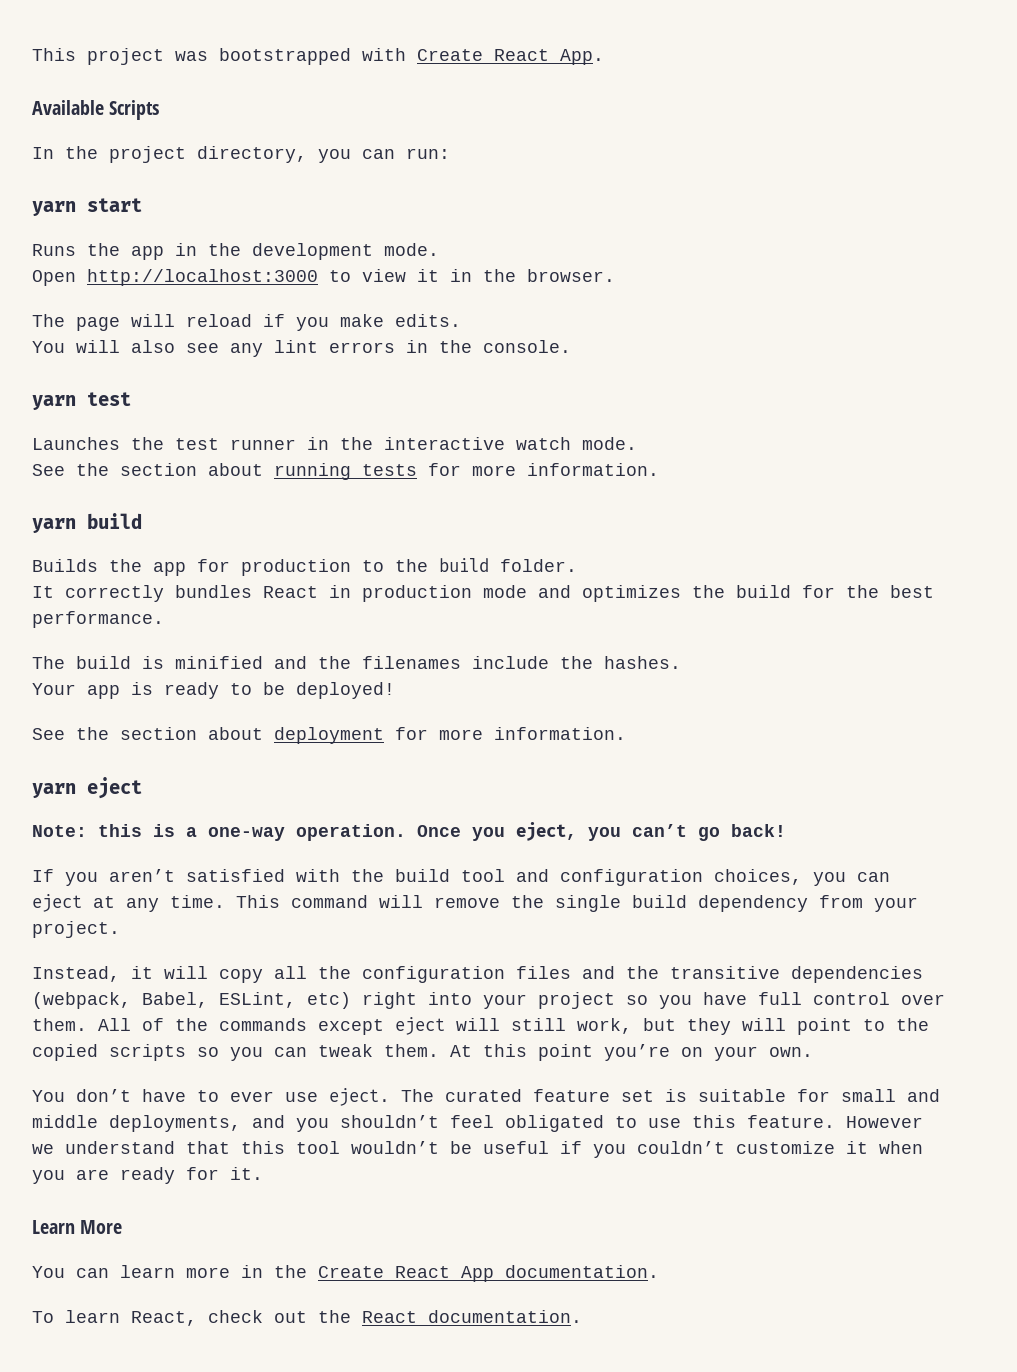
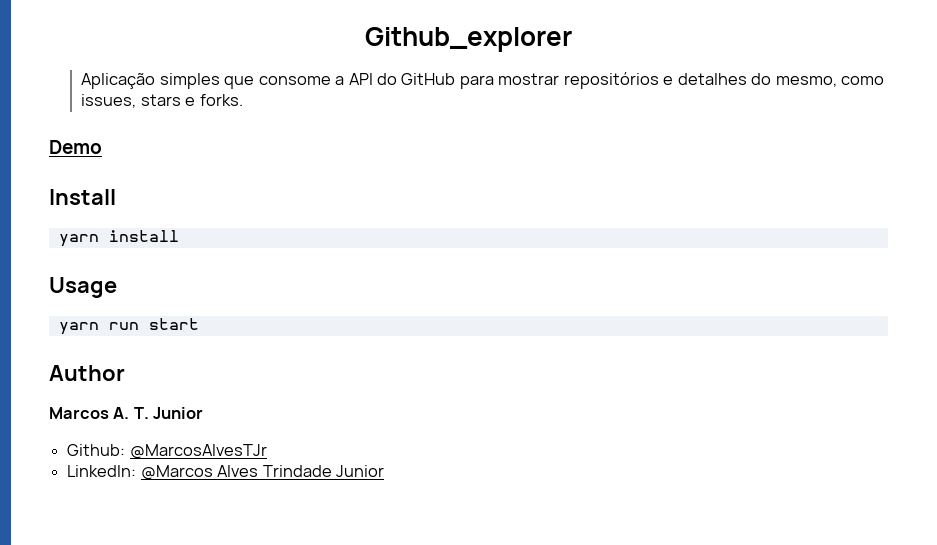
- This project was bootstrapped with Create React App.
- Available Scripts
- In the project directory, you can run:
- yarn start
- Runs the app in the development mode.
- Open http://localhost:3000 to view it in the browser.
- The page will reload if you make edits.
- You will also see any lint errors in the console.
- yarn test
- Launches the test runner in the interactive watch mode.
- See the section about running tests for more information.
- yarn build
- Builds the app for production to the build folder.
- It correctly bundles React in production mode and optimizes the build for the best performance.
- The build is minified and the filenames include the hashes.
- Your app is ready to be deployed!
- See the section about deployment for more information.
- yarn eject
- Note: this is a one-way operation. Once you eject, you can’t go back!
- If you aren’t satisfied with the build tool and configuration choices, you can eject at any time. This command will remove the single build dependency from your project.
- Instead, it will copy all the configuration files and the transitive dependencies (webpack, Babel, ESLint, etc) right into your project so you have full control over them. All of the commands except eject will still work, but they will point to the copied scripts so you can tweak them. At this point you’re on your own.
- You don’t have to ever use eject. The curated feature set is suitable for small and middle deployments, and you shouldn’t feel obligated to use this feature. However we understand that this tool wouldn’t be useful if you couldn’t customize it when you are ready for it.
- Learn More
- You can learn more in the Create React App documentation.
- To learn React, check out the React documentation.
+ Github_explorer
+ Aplicação simples que consome a API do GitHub para mostrar repositórios e detalhes do mesmo, como issues, stars e forks.
+ Demo
+ Install
+ yarn install
+ Usage
+ yarn run start
+ Author
+ Marcos A. T. Junior
+ Github: @MarcosAlvesTJr
+ LinkedIn: @Marcos Alves Trindade Junior

